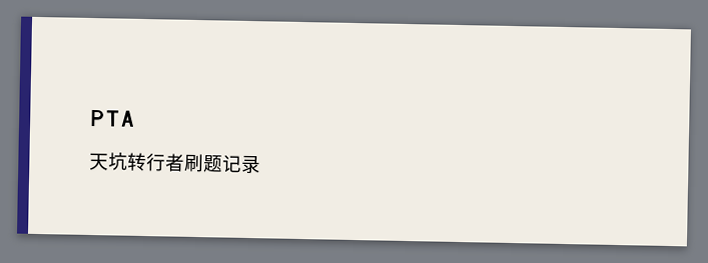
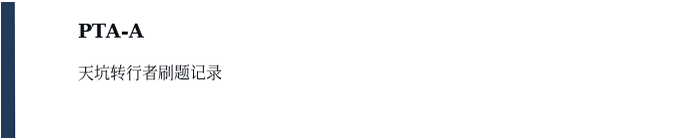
- PTA
+ PTA-A

